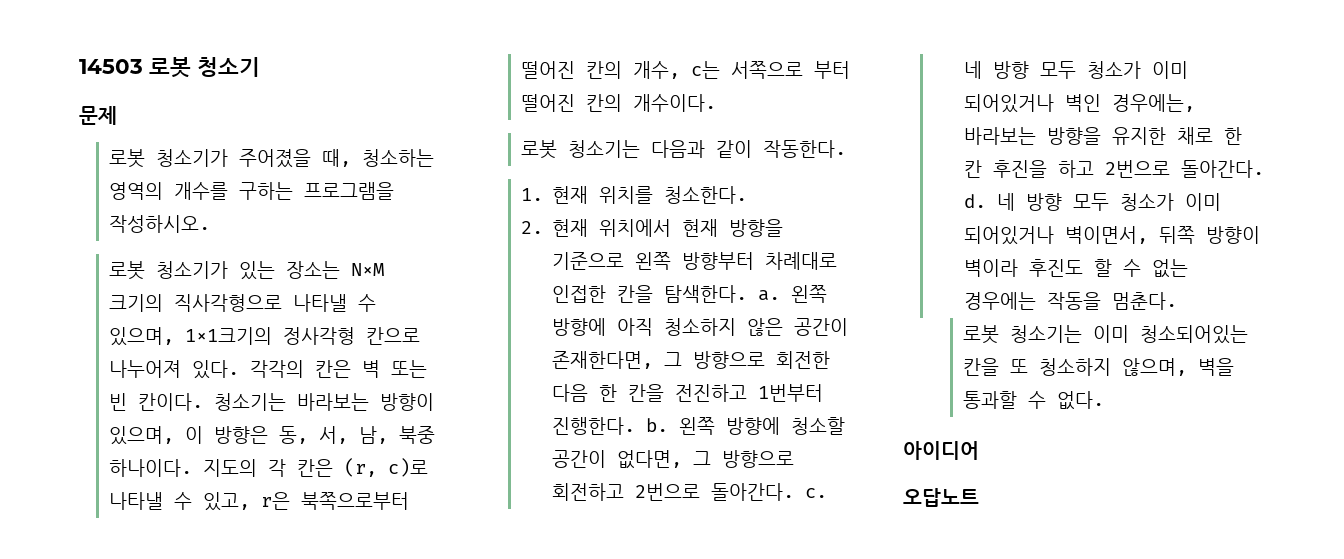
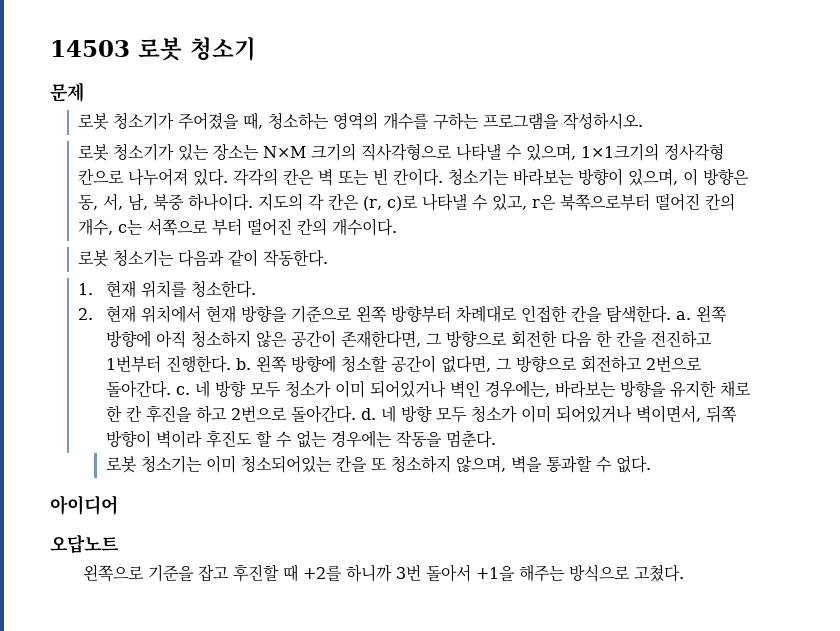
+ 왼쪽으로 기준을 잡고 후진할 때 +2를 하니까 3번 돌아서 +1을 해주는 방식으로 고쳤다.

